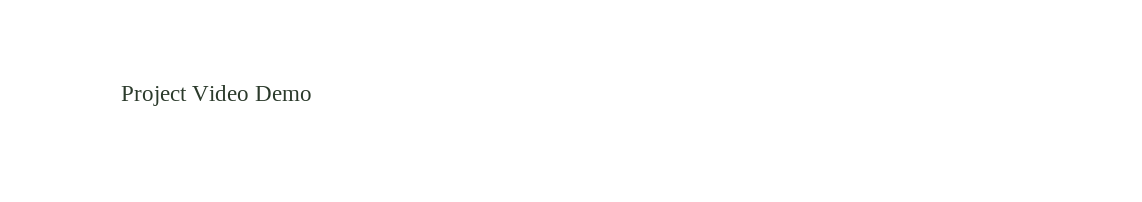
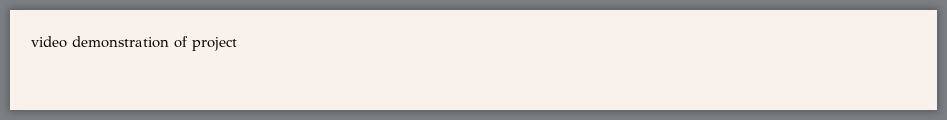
- Project Video Demo
+ video demonstration of project

